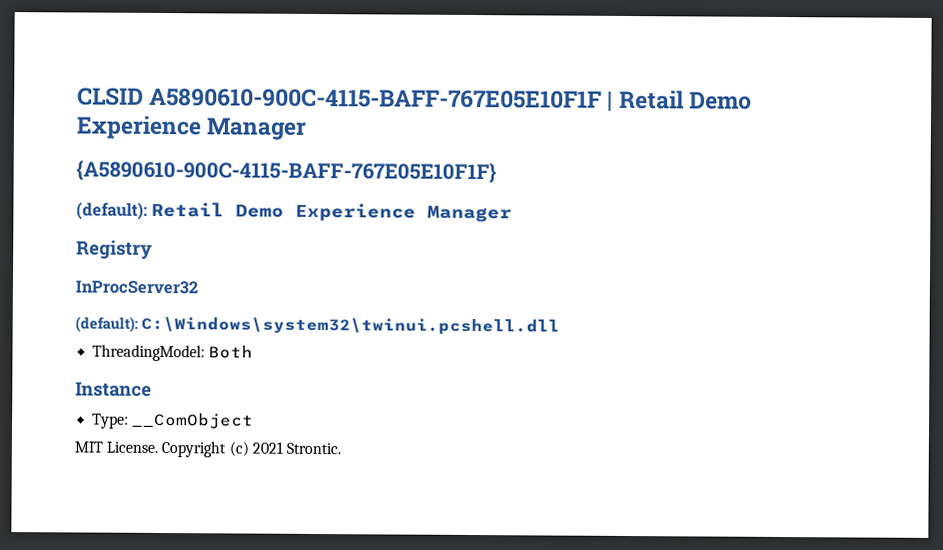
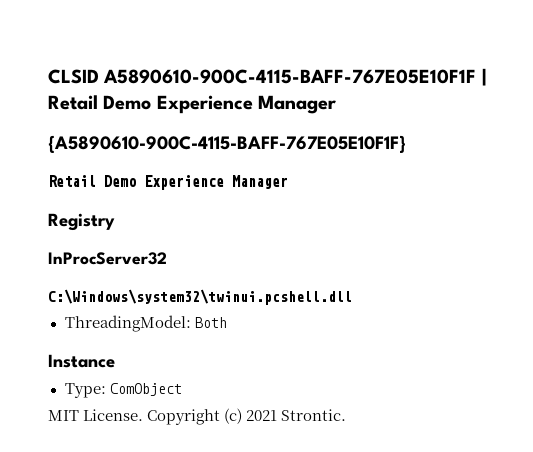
  {A5890610-900C-4115-BAFF-767E05E10F1F}
- (default): Retail Demo Experience Manager
+ Retail Demo Experience Manager
- (default): C:\Windows\system32\twinui.pcshell.dll
+ C:\Windows\system32\twinui.pcshell.dll
- Type: __ComObject
+ Type: ComObject

